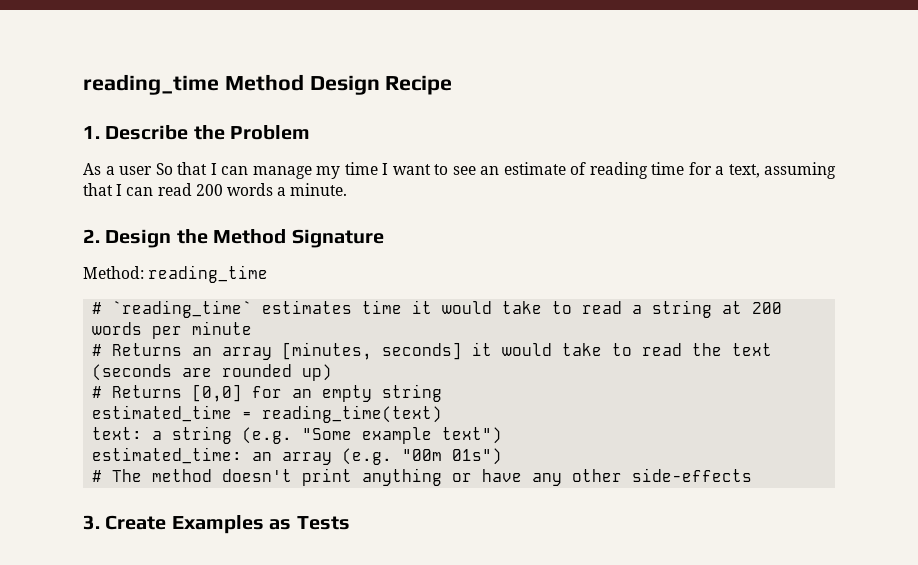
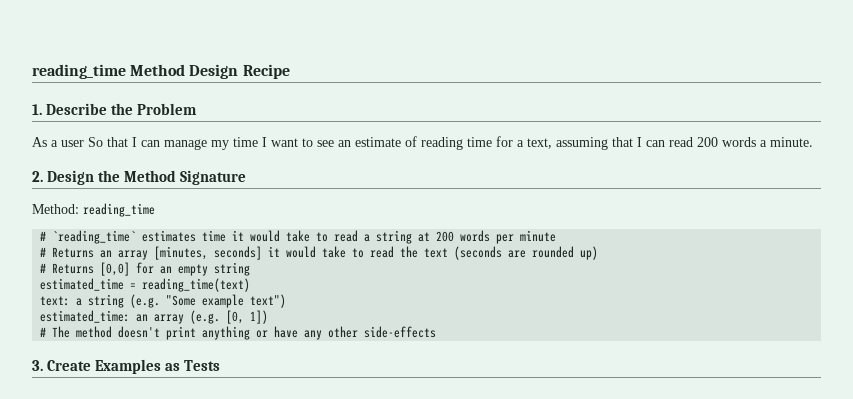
- estimated_time: an array (e.g. "00m 01s")
+ estimated_time: an array (e.g. [0, 1])

